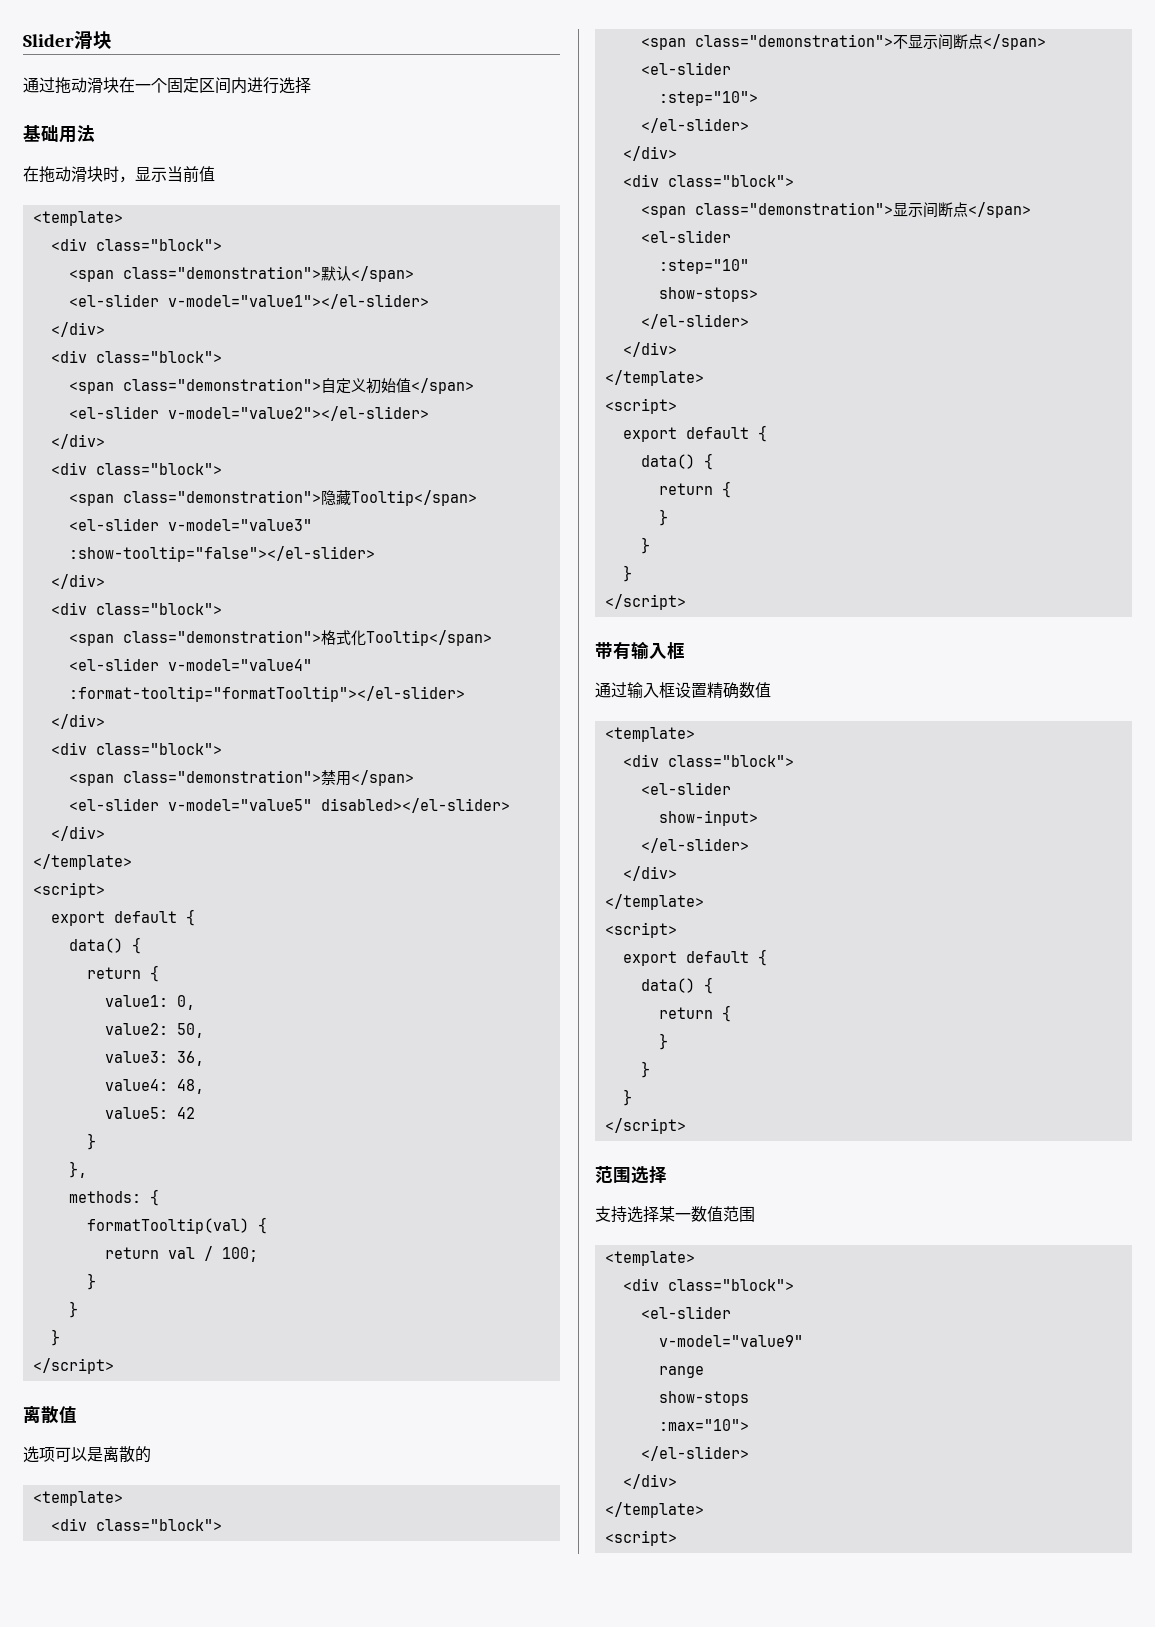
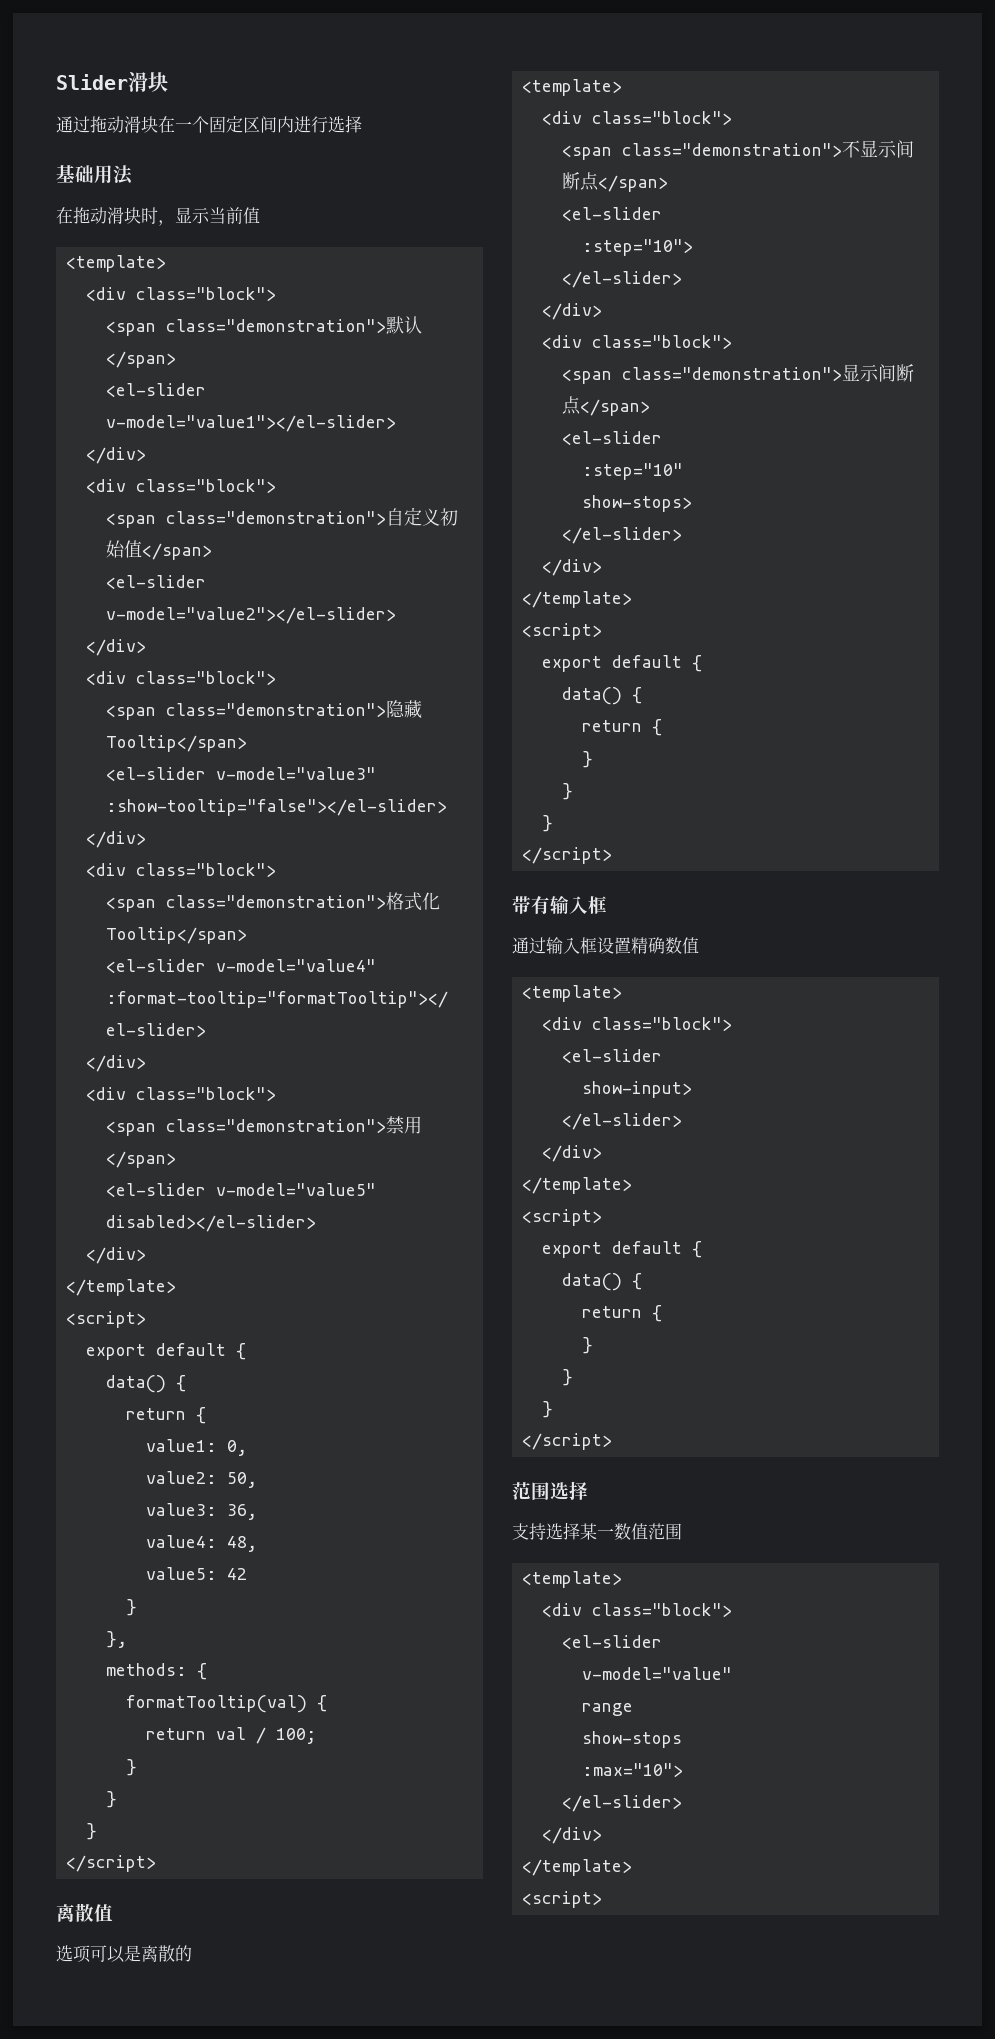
- v-model="value9"
+ v-model="value"

